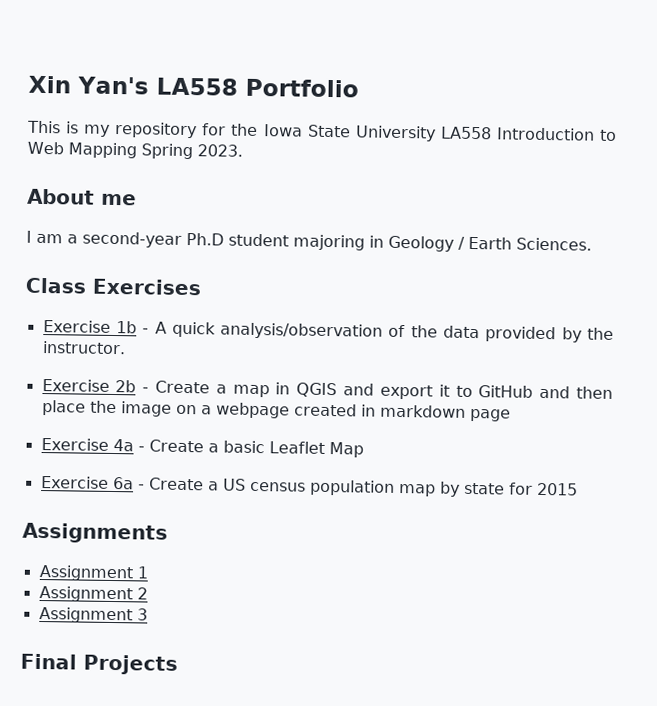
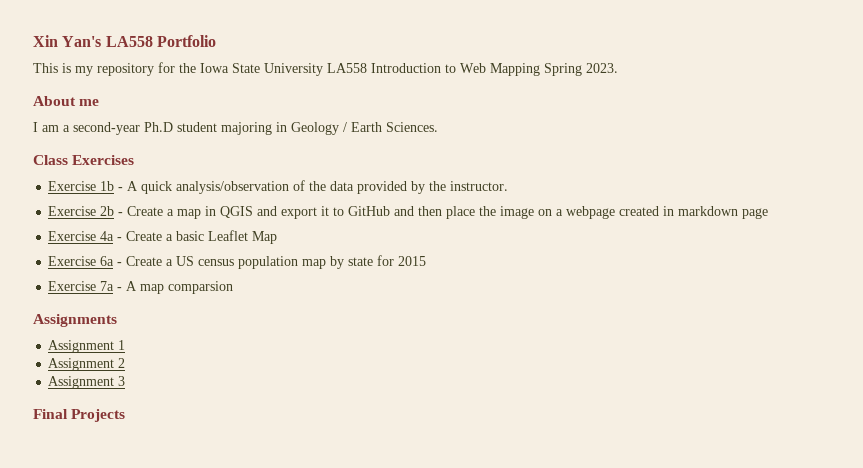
+ Exercise 7a - A map comparsion

